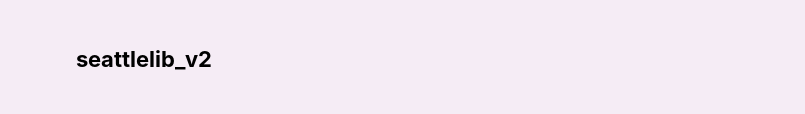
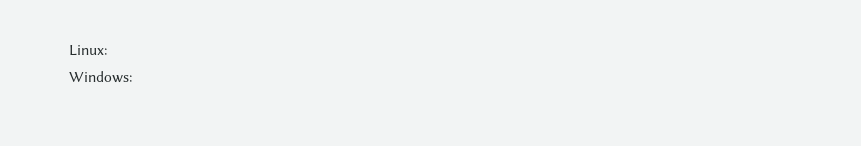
- seattlelib_v2
+ Linux:
+ Windows:

